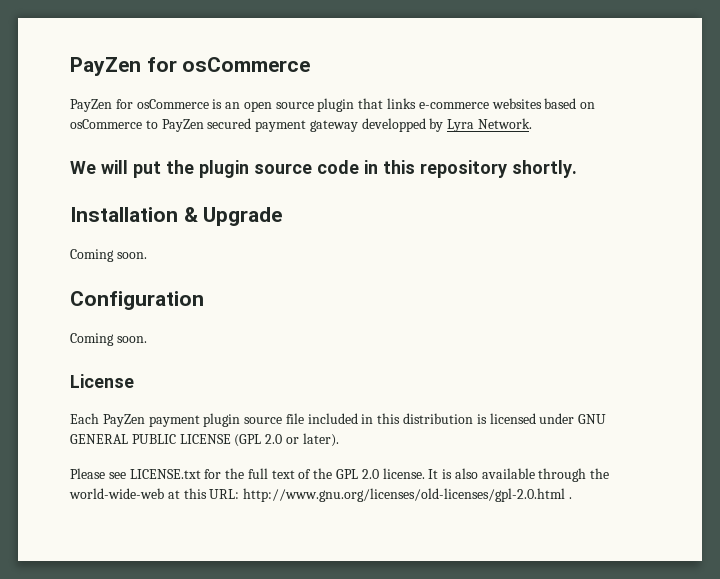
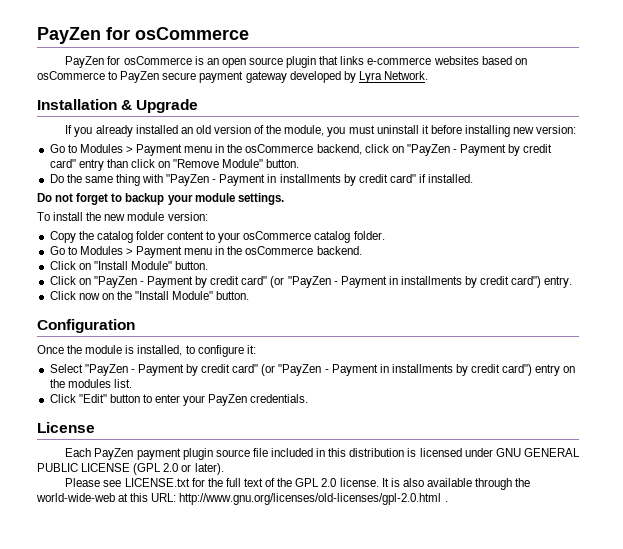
- PayZen for osCommerce is an open source plugin that links e-commerce websites based on osCommerce to PayZen secured payment gateway developped by Lyra Network.
+ PayZen for osCommerce is an open source plugin that links e-commerce websites based on osCommerce to PayZen secure payment gateway developed by Lyra Network.
- We will put the plugin source code in this repository shortly.
  Installation & Upgrade
- Coming soon.
+ If you already installed an old version of the module, you must uninstall it before installing new version:
+ Go to Modules > Payment menu in the osCommerce backend, click on "PayZen - Payment by credit card" entry than click on "Remove Module" button.
+ Do the same thing with "PayZen - Payment in installments by credit card" if installed.
+ Do not forget to backup your module settings.
+ To install the new module version:
+ Copy the catalog folder content to your osCommerce catalog folder.
+ Go to Modules > Payment menu in the osCommerce backend.
+ Click on "Install Module" button.
+ Click on "PayZen - Payment by credit card" (or "PayZen - Payment in installments by credit card") entry.
+ Click now on the "Install Module" button.
  Configuration
- Coming soon.
+ Once the module is installed, to configure it:
+ Select "PayZen - Payment by credit card" (or "PayZen - Payment in installments by credit card") entry on the modules list.
+ Click "Edit" button to enter your PayZen credentials.

